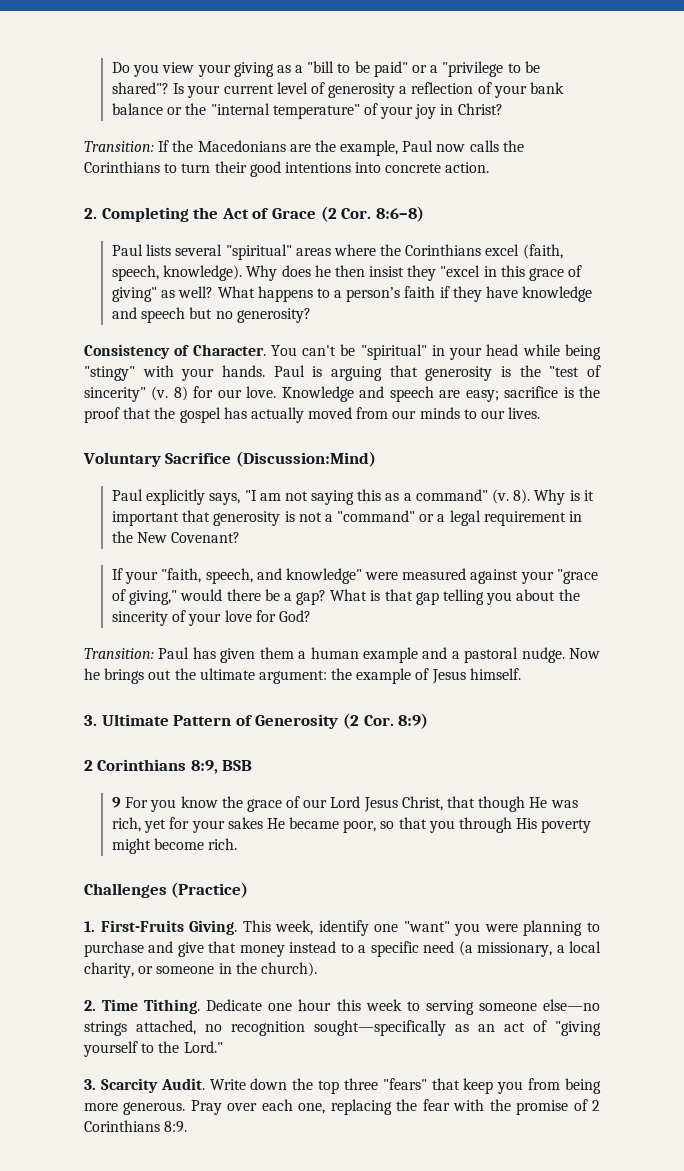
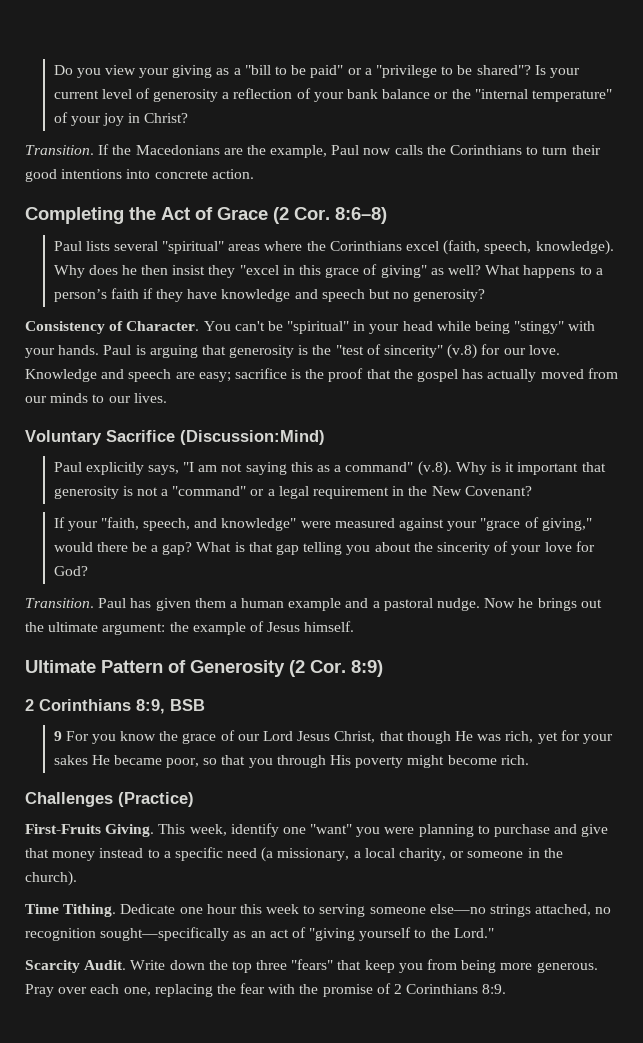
- Transition: If the Macedonians are the example, Paul now calls the Corinthians to turn their good intentions into concrete action.
+ Transition. If the Macedonians are the example, Paul now calls the Corinthians to turn their good intentions into concrete action.
- 2. Completing the Act of Grace (2 Cor. 8:6–8)
+ Completing the Act of Grace (2 Cor. 8:6–8)
- Paul is arguing that generosity is the "test of sincerity" (v. 8) for our love.
+ Paul is arguing that generosity is the "test of sincerity" (v.8) for our love.
- Paul explicitly says, "I am not saying this as a command" (v. 8). Why is it important that generosity is not a "command" or a legal requirement in the New Covenant?
+ Paul explicitly says, "I am not saying this as a command" (v.8). Why is it important that generosity is not a "command" or a legal requirement in the New Covenant?
- Transition: Paul has given them a human example and a pastoral nudge.
+ Transition. Paul has given them a human example and a pastoral nudge.
- 3. Ultimate Pattern of Generosity (2 Cor. 8:9)
+ Ultimate Pattern of Generosity (2 Cor. 8:9)
- 1. First-Fruits Giving.
+ First-Fruits Giving.
- 2. Time Tithing.
+ Time Tithing.
- 3. Scarcity Audit.
+ Scarcity Audit.

